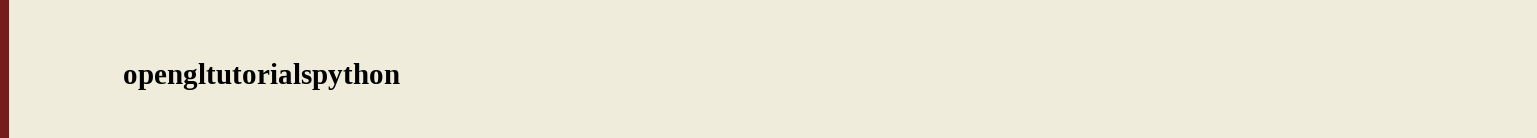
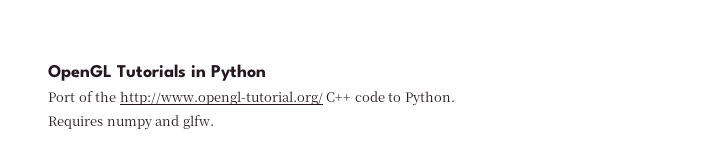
- opengltutorialspython
+ OpenGL Tutorials in Python
+ Port of the http://www.opengl-tutorial.org/ C++ code to Python.
+ Requires numpy and glfw.

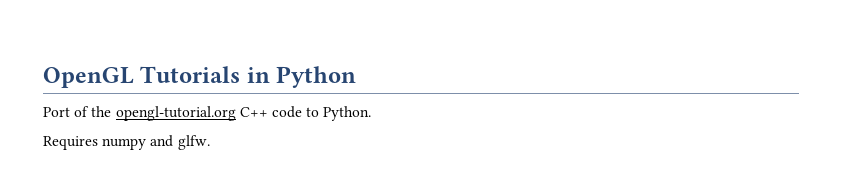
- Port of the http://www.opengl-tutorial.org/ C++ code to Python.
+ Port of the opengl-tutorial.org C++ code to Python.

